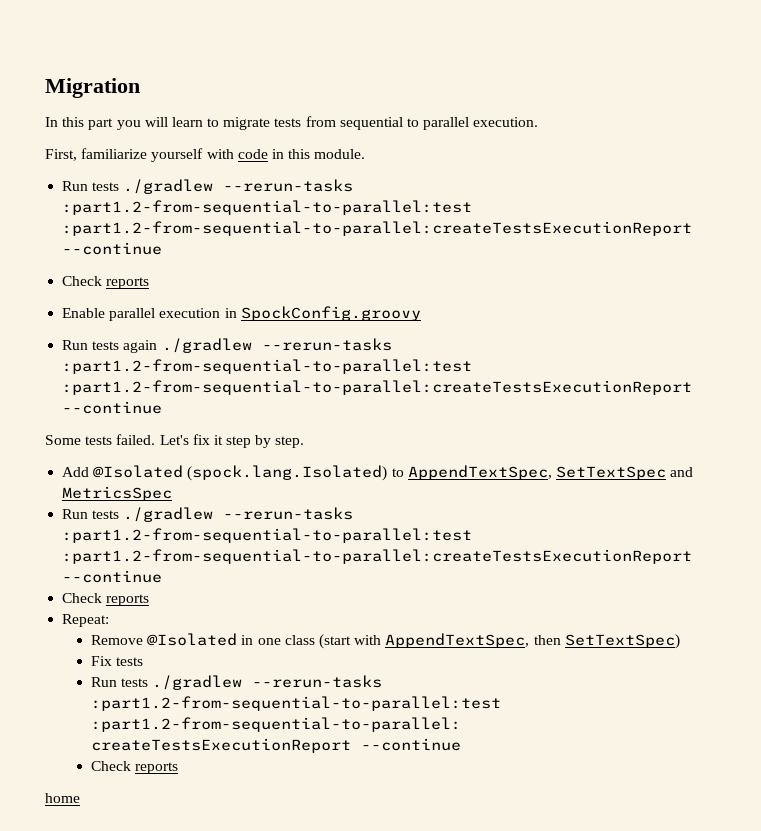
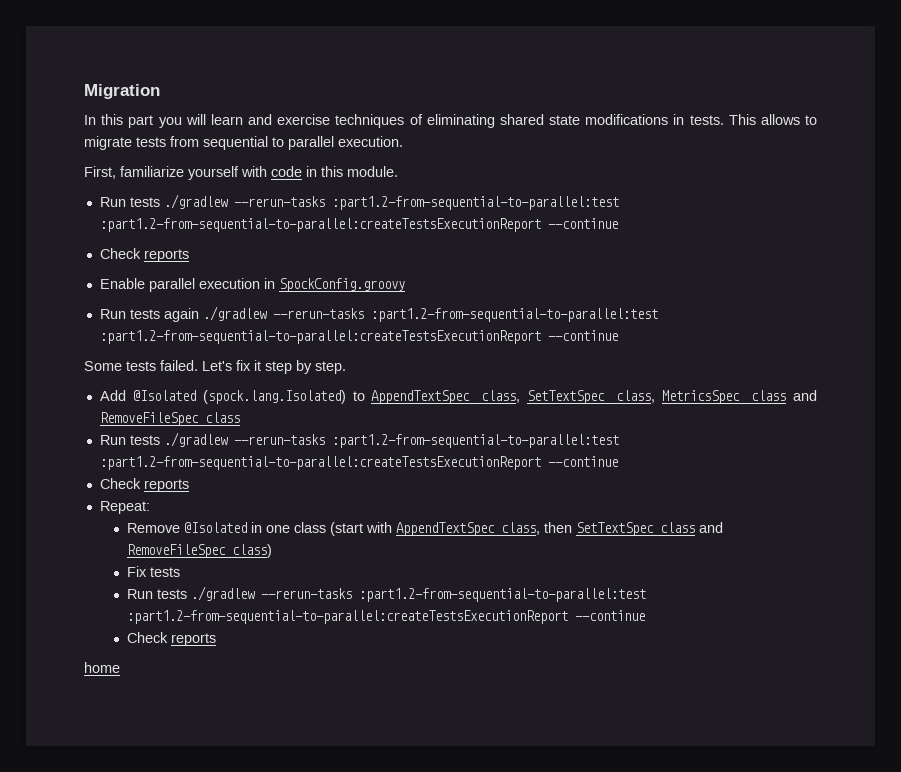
- In this part you will learn to migrate tests from sequential to parallel execution.
+ In this part you will learn and exercise techniques of eliminating shared state modifications in tests. This allows to migrate tests from sequential to parallel execution.
- Add @Isolated (spock.lang.Isolated) to AppendTextSpec, SetTextSpec and MetricsSpec
+ Add @Isolated (spock.lang.Isolated) to AppendTextSpec class, SetTextSpec class, MetricsSpec class and RemoveFileSpec class
- Remove @Isolated in one class (start with AppendTextSpec, then SetTextSpec)
+ Remove @Isolated in one class (start with AppendTextSpec class, then SetTextSpec class and RemoveFileSpec class)

